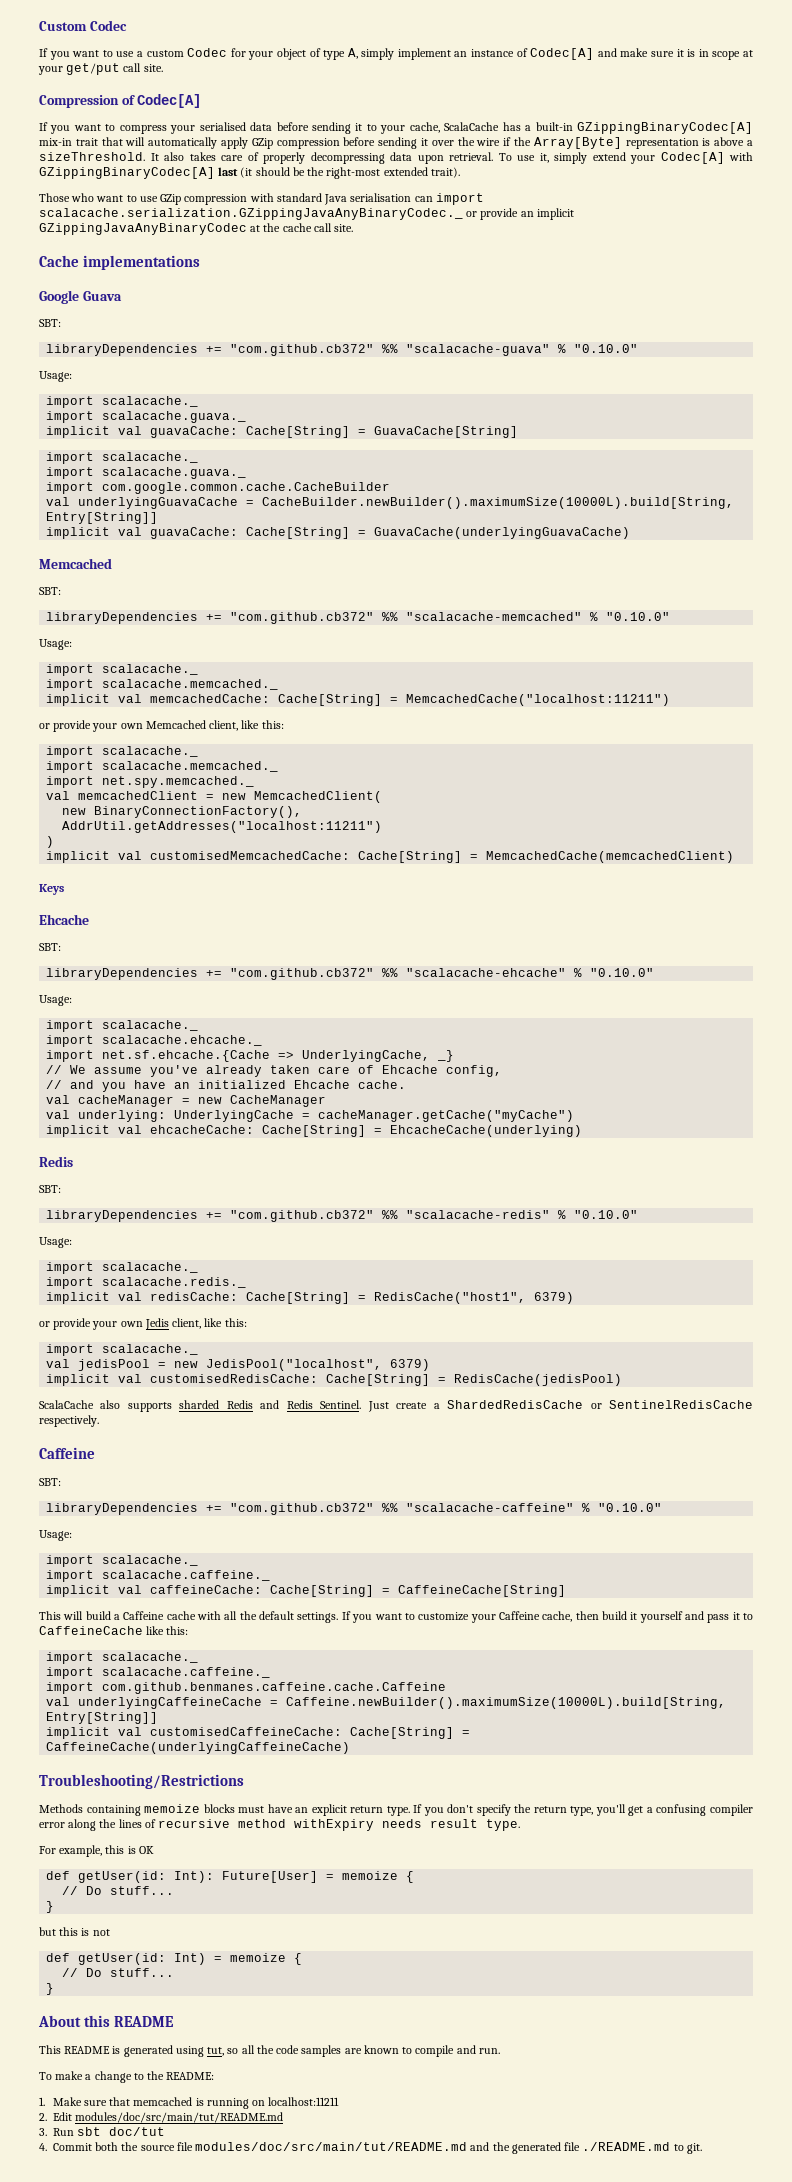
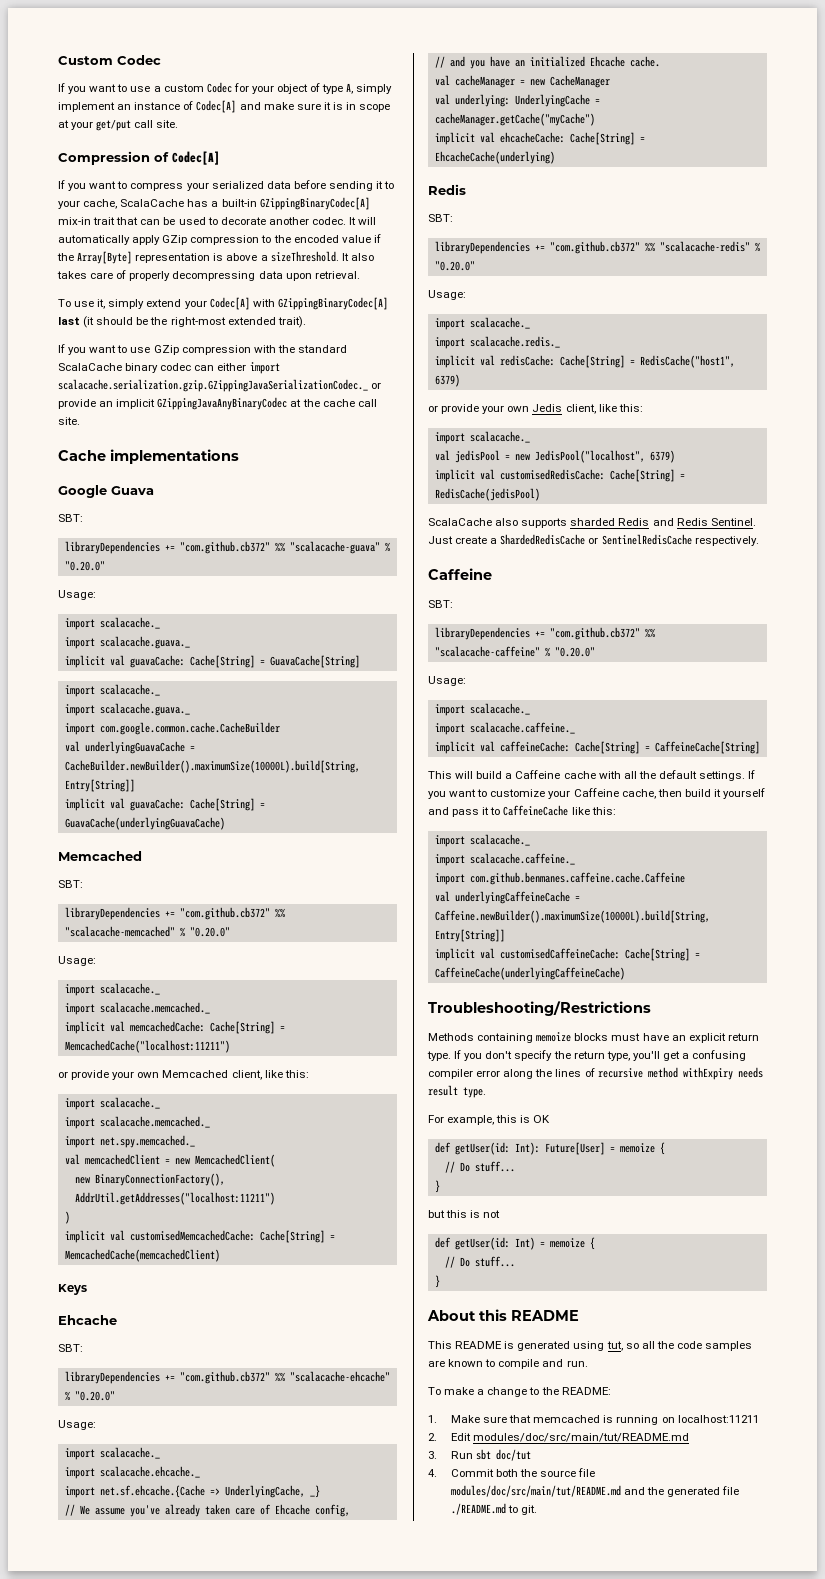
- If you want to compress your serialised data before sending it to your cache, ScalaCache has a built-in GZippingBinaryCodec[A] mix-in trait that will automatically apply GZip compression before sending it over the wire if the Array[Byte] representation is above a sizeThreshold.
+ If you want to compress your serialized data before sending it to your cache, ScalaCache has a built-in GZippingBinaryCodec[A] mix-in trait that can be used to decorate another codec. It will automatically apply GZip compression to the encoded value if the Array[Byte] representation is above a sizeThreshold.
- It also takes care of properly decompressing data upon retrieval. To use it, simply extend your Codec[A] with GZippingBinaryCodec[A] last (it should be the right-most extended trait).
+ It also takes care of properly decompressing data upon retrieval.
+ To use it, simply extend your Codec[A] with GZippingBinaryCodec[A] last (it should be the right-most extended trait).
- Those who want to use GZip compression with standard Java serialisation can import scalacache.serialization.GZippingJavaAnyBinaryCodec._ or provide an implicit GZippingJavaAnyBinaryCodec at the cache call site.
+ If you want to use GZip compression with the standard ScalaCache binary codec can either import scalacache.serialization.gzip.GZippingJavaSerializationCodec._ or provide an implicit GZippingJavaAnyBinaryCodec at the cache call site.
- libraryDependencies += "com.github.cb372" %% "scalacache-guava" % "0.10.0"
+ libraryDependencies += "com.github.cb372" %% "scalacache-guava" % "0.20.0"
- libraryDependencies += "com.github.cb372" %% "scalacache-memcached" % "0.10.0"
+ libraryDependencies += "com.github.cb372" %% "scalacache-memcached" % "0.20.0"
- libraryDependencies += "com.github.cb372" %% "scalacache-ehcache" % "0.10.0"
+ libraryDependencies += "com.github.cb372" %% "scalacache-ehcache" % "0.20.0"
- libraryDependencies += "com.github.cb372" %% "scalacache-redis" % "0.10.0"
+ libraryDependencies += "com.github.cb372" %% "scalacache-redis" % "0.20.0"
- libraryDependencies += "com.github.cb372" %% "scalacache-caffeine" % "0.10.0"
+ libraryDependencies += "com.github.cb372" %% "scalacache-caffeine" % "0.20.0"

